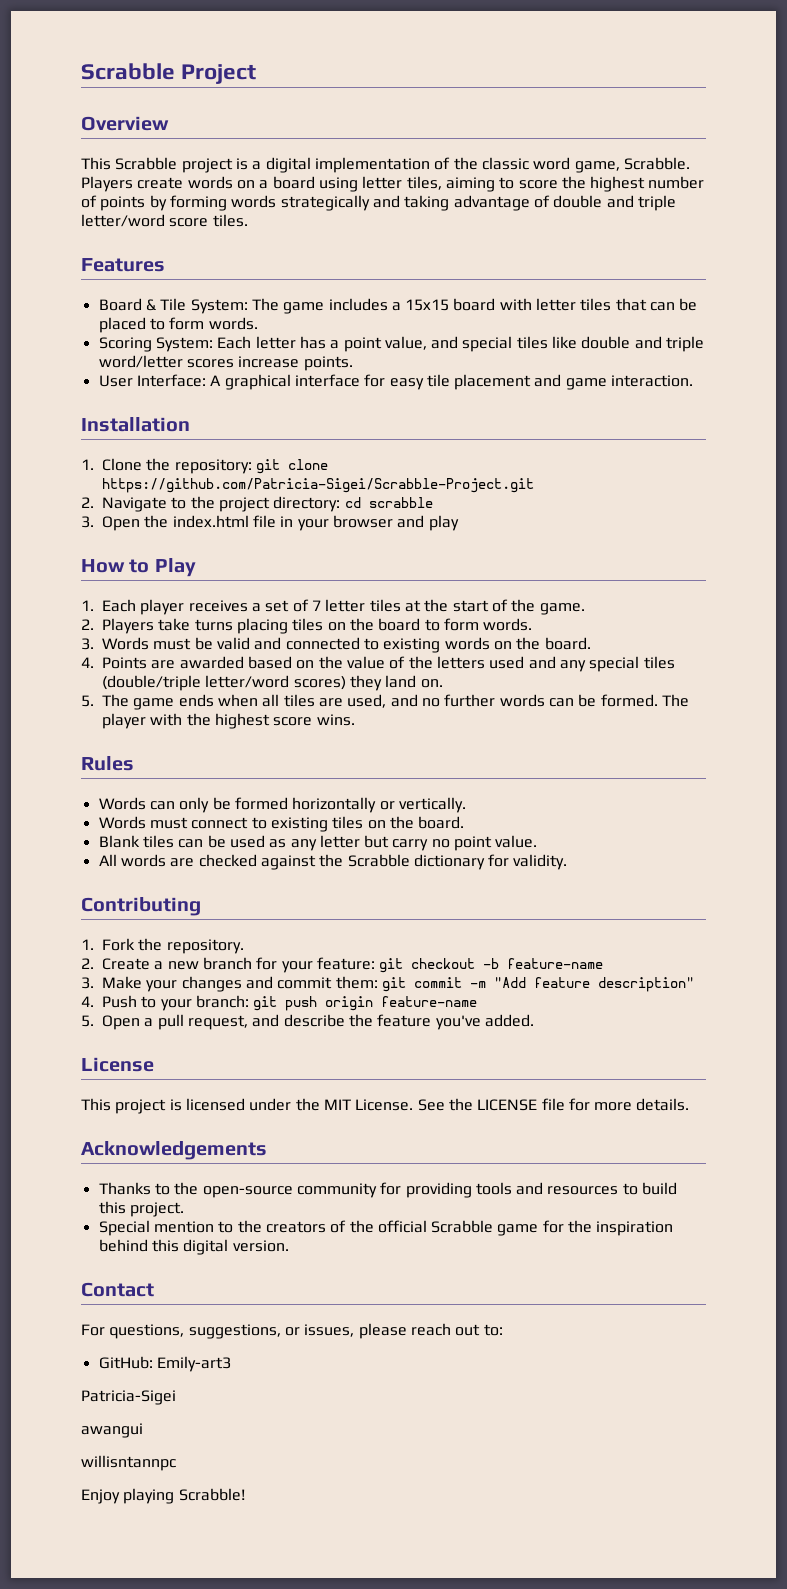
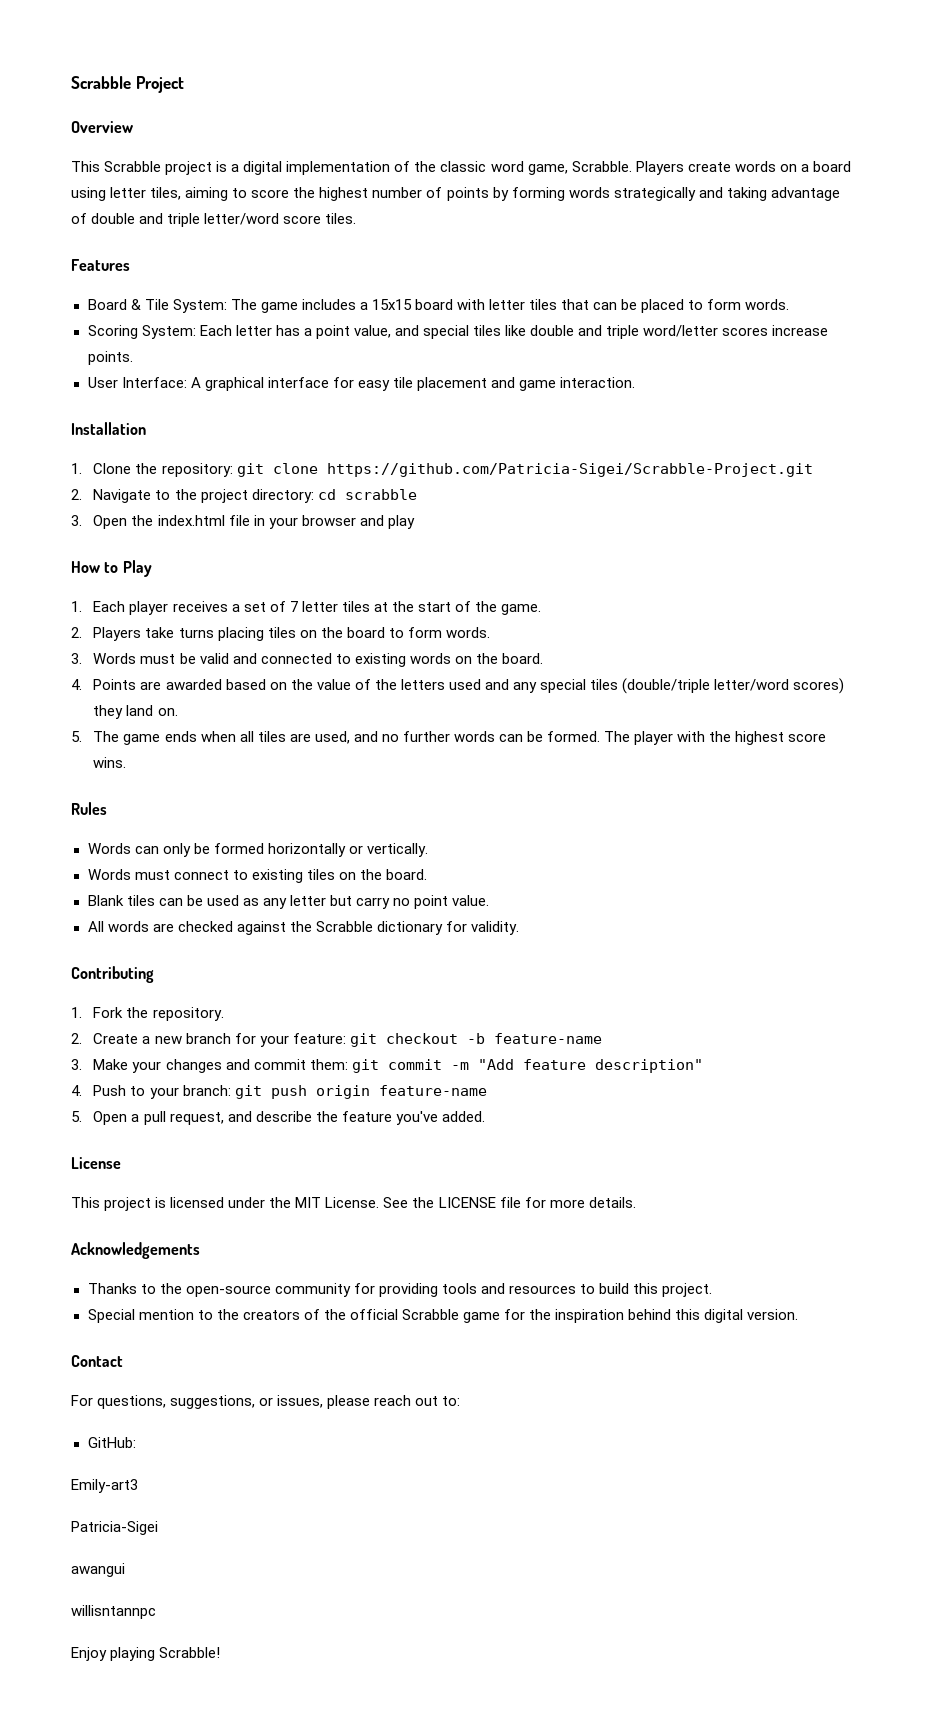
- GitHub: Emily-art3
+ GitHub:
+ Emily-art3

